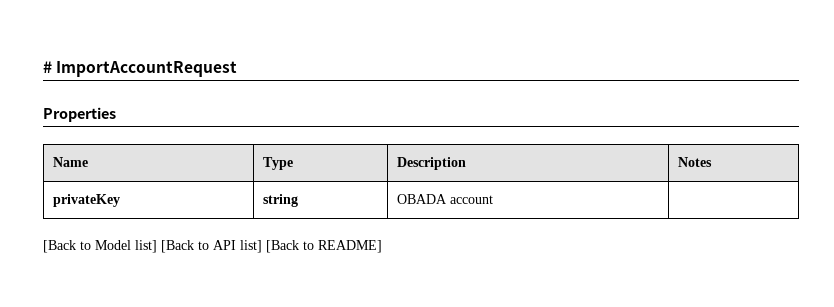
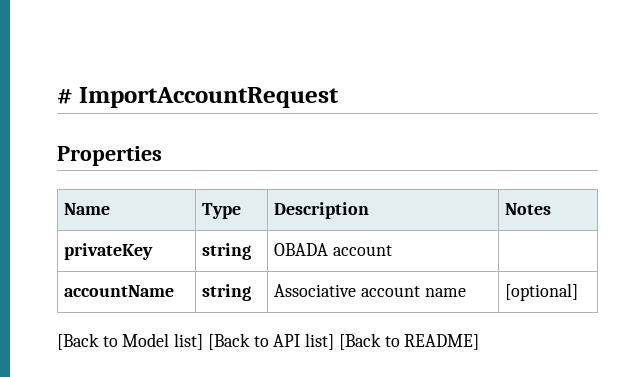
+ accountName | string | Associative account name | [optional]

